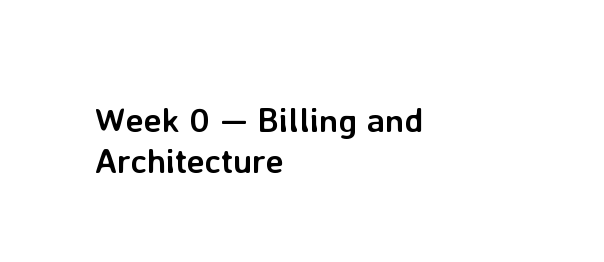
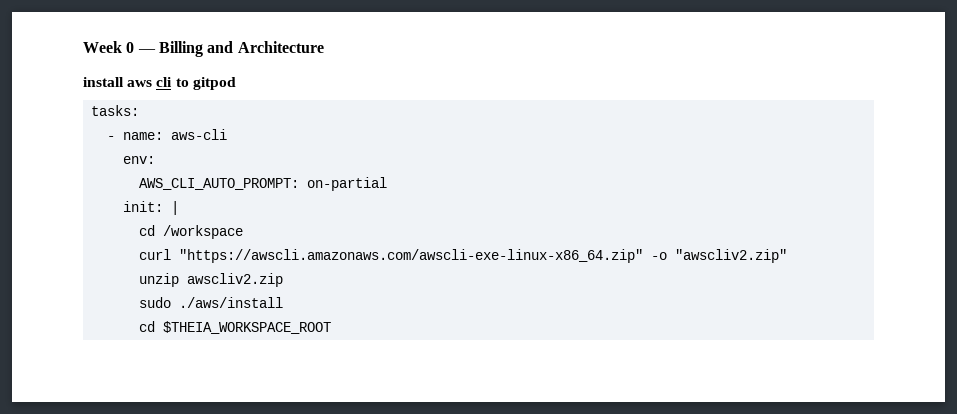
+ install aws cli to gitpod
+ tasks:
+ - name: aws-cli
+ env:
+ AWS_CLI_AUTO_PROMPT: on-partial
+ init: |
+ cd /workspace
+ curl "https://awscli.amazonaws.com/awscli-exe-linux-x86_64.zip" -o "awscliv2.zip"
+ unzip awscliv2.zip
+ sudo ./aws/install
+ cd $THEIA_WORKSPACE_ROOT

